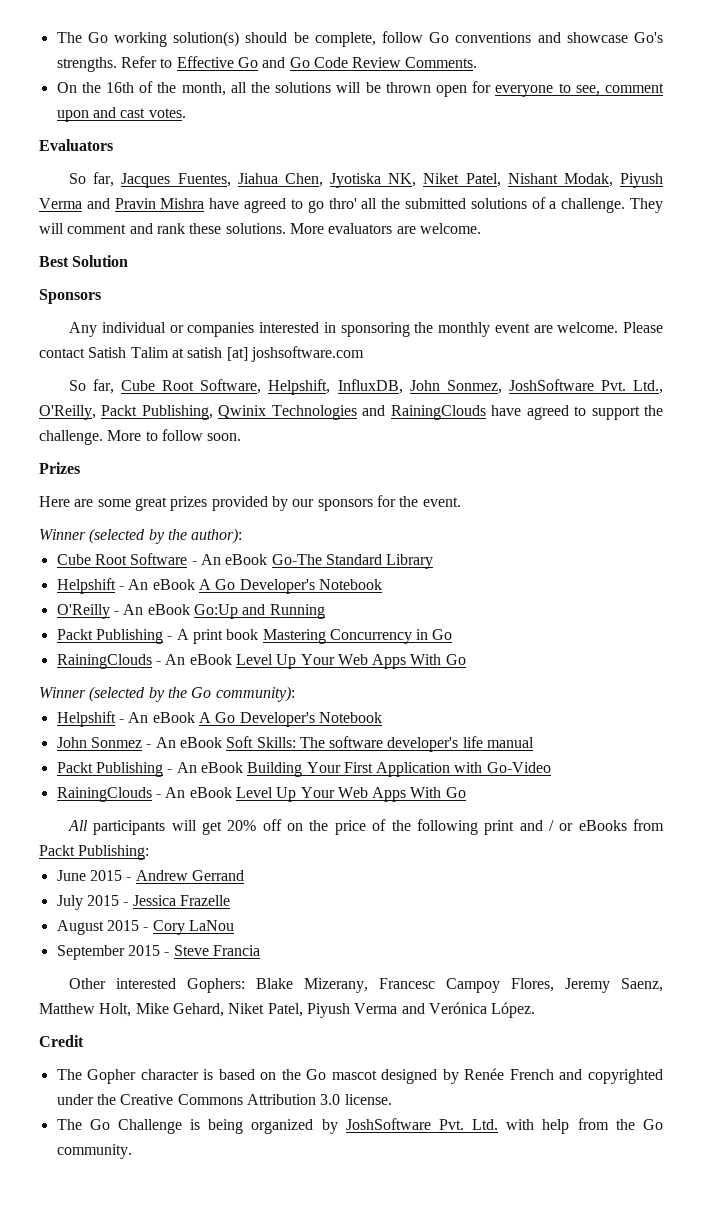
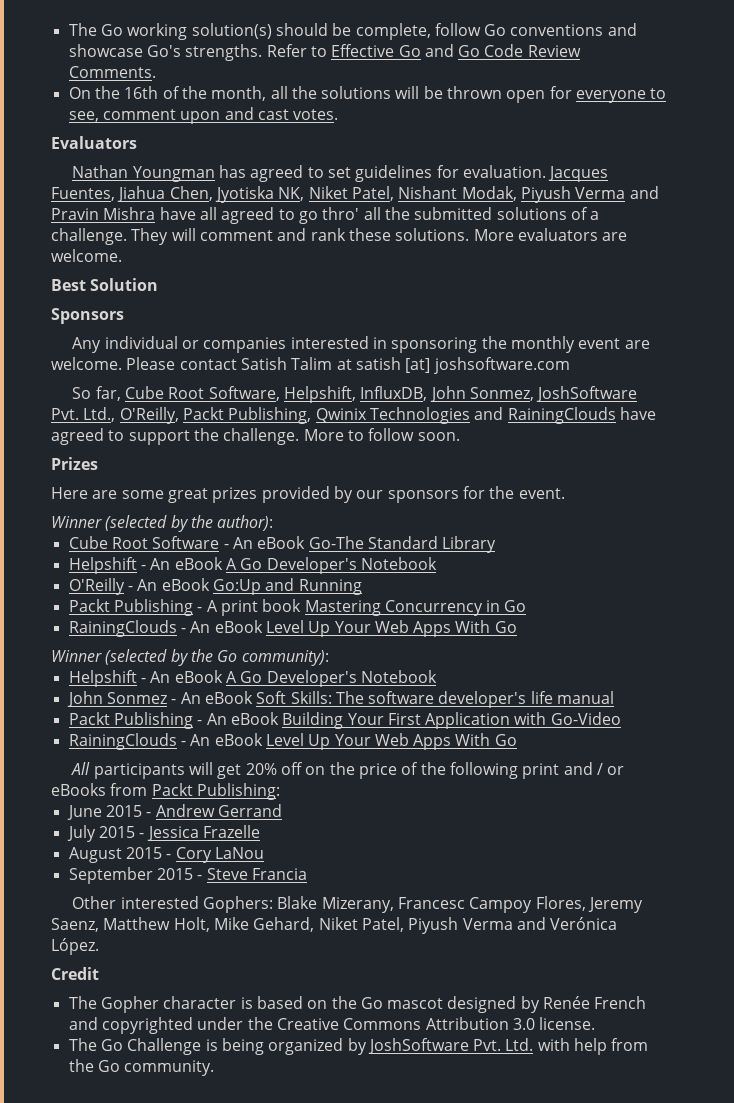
- So far, Jacques Fuentes, Jiahua Chen, Jyotiska NK, Niket Patel, Nishant Modak, Piyush Verma and Pravin Mishra have agreed to go thro' all the submitted solutions of a challenge.
+ Nathan Youngman has agreed to set guidelines for evaluation. Jacques Fuentes, Jiahua Chen, Jyotiska NK, Niket Patel, Nishant Modak, Piyush Verma and Pravin Mishra have all agreed to go thro' all the submitted solutions of a challenge.

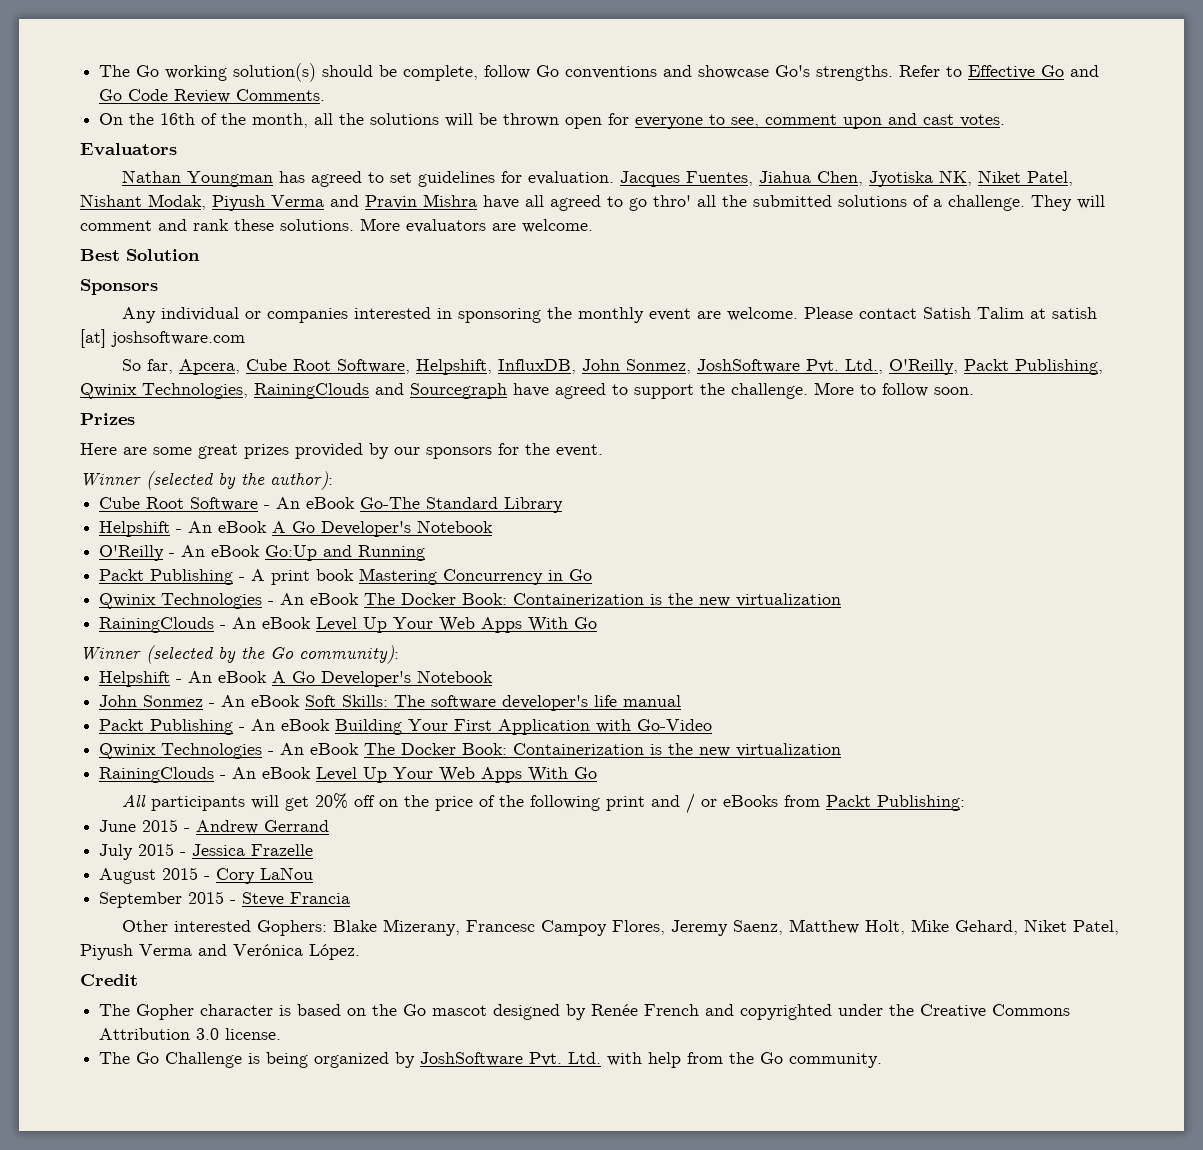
- So far, Cube Root Software, Helpshift, InfluxDB, John Sonmez, JoshSoftware Pvt. Ltd., O'Reilly, Packt Publishing, Qwinix Technologies and RainingClouds have agreed to support the challenge.
+ So far, Apcera, Cube Root Software, Helpshift, InfluxDB, John Sonmez, JoshSoftware Pvt. Ltd., O'Reilly, Packt Publishing, Qwinix Technologies, RainingClouds and Sourcegraph have agreed to support the challenge.
  Packt Publishing - A print book Mastering Concurrency in Go
+ Qwinix Technologies - An eBook The Docker Book: Containerization is the new virtualization
  Packt Publishing - An eBook Building Your First Application with Go-Video
+ Qwinix Technologies - An eBook The Docker Book: Containerization is the new virtualization

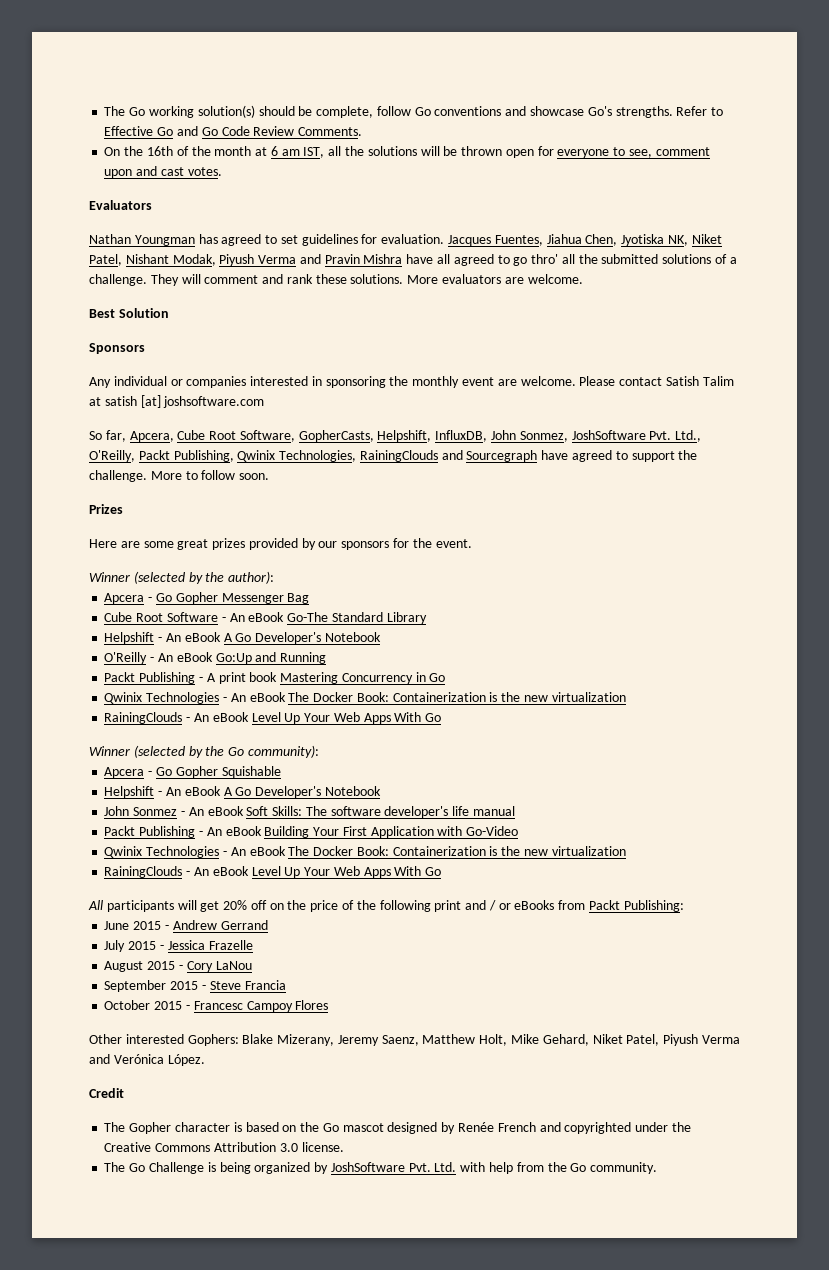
- On the 16th of the month, all the solutions will be thrown open for everyone to see, comment upon and cast votes.
+ On the 16th of the month at 6 am IST, all the solutions will be thrown open for everyone to see, comment upon and cast votes.
- So far, Apcera, Cube Root Software, Helpshift, InfluxDB, John Sonmez, JoshSoftware Pvt. Ltd., O'Reilly, Packt Publishing, Qwinix Technologies, RainingClouds and Sourcegraph have agreed to support the challenge.
+ So far, Apcera, Cube Root Software, GopherCasts, Helpshift, InfluxDB, John Sonmez, JoshSoftware Pvt. Ltd., O'Reilly, Packt Publishing, Qwinix Technologies, RainingClouds and Sourcegraph have agreed to support the challenge.
+ Apcera - Go Gopher Messenger Bag
+ Apcera - Go Gopher Squishable
+ October 2015 - Francesc Campoy Flores
- Other interested Gophers: Blake Mizerany, Francesc Campoy Flores, Jeremy Saenz, Matthew Holt, Mike Gehard, Niket Patel, Piyush Verma and Verónica López.
+ Other interested Gophers: Blake Mizerany, Jeremy Saenz, Matthew Holt, Mike Gehard, Niket Patel, Piyush Verma and Verónica López.

